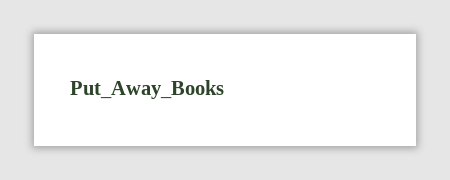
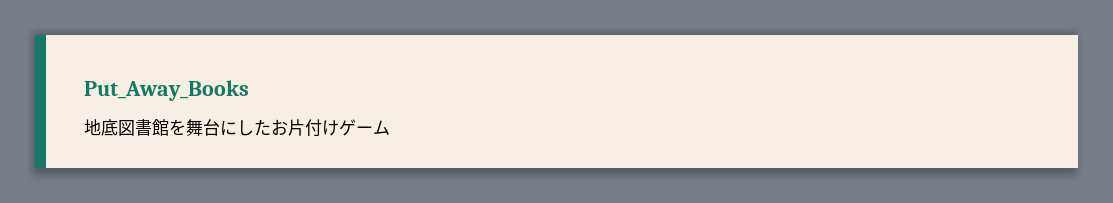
+ 地底図書館を舞台にしたお片付けゲーム

